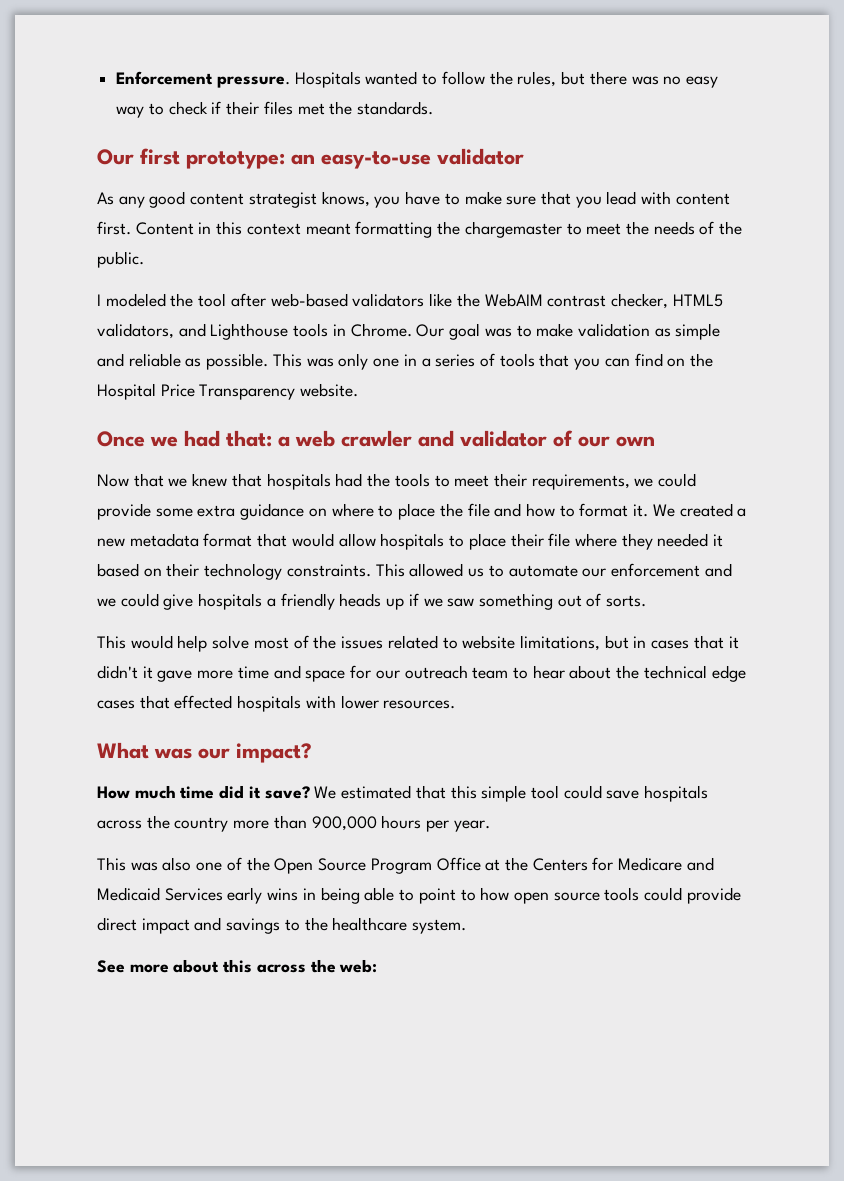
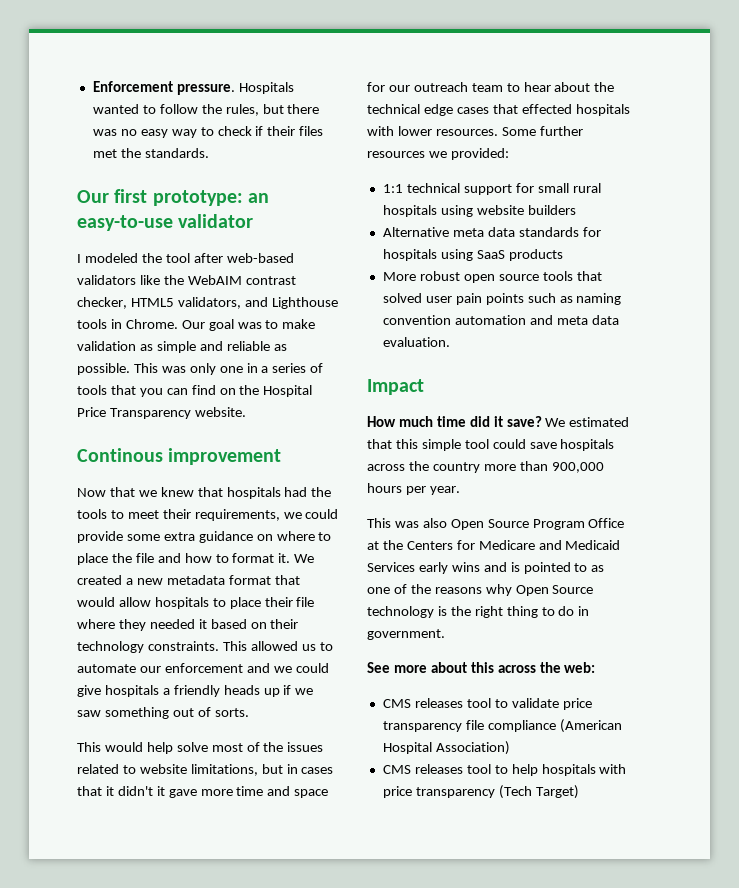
- As any good content strategist knows, you have to make sure that you lead with content first. Content in this context meant formatting the chargemaster to meet the needs of the public.
- Once we had that: a web crawler and validator of our own
+ Continous improvement
- This would help solve most of the issues related to website limitations, but in cases that it didn't it gave more time and space for our outreach team to hear about the technical edge cases that effected hospitals with lower resources.
- What was our impact?
+ This would help solve most of the issues related to website limitations, but in cases that it didn't it gave more time and space for our outreach team to hear about the technical edge cases that effected hospitals with lower resources. Some further resources we provided:
+ 1:1 technical support for small rural hospitals using website builders
+ Alternative meta data standards for hospitals using SaaS products
+ More robust open source tools that solved user pain points such as naming convention automation and meta data evaluation.
+ Impact
- This was also one of the Open Source Program Office at the Centers for Medicare and Medicaid Services early wins in being able to point to how open source tools could provide direct impact and savings to the healthcare system.
+ This was also Open Source Program Office at the Centers for Medicare and Medicaid Services early wins and is pointed to as one of the reasons why Open Source technology is the right thing to do in government.
+ CMS releases tool to validate price transparency file compliance (American Hospital Association)
+ CMS releases tool to help hospitals with price transparency (Tech Target)

